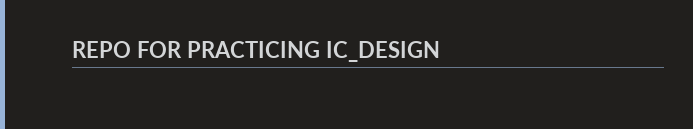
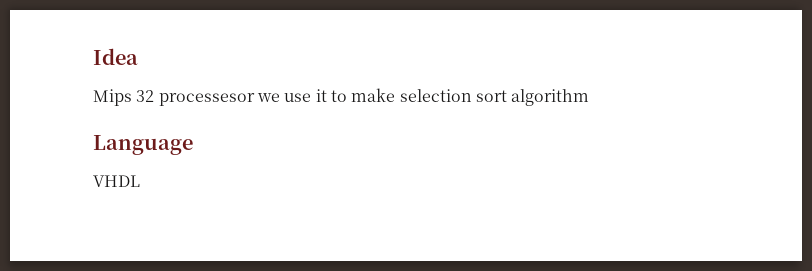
- REPO FOR PRACTICING IC_DESIGN
+ Idea
+ Mips 32 processesor we use it to make selection sort algorithm
+ Language
+ VHDL

